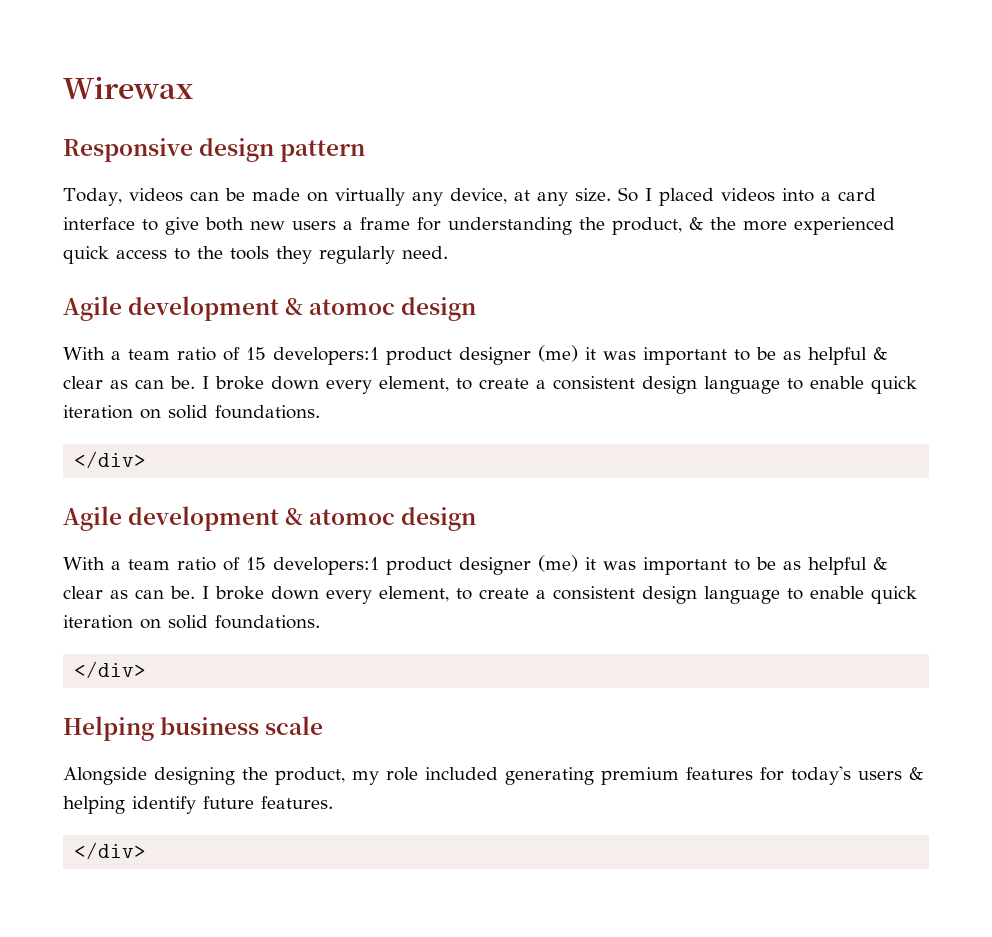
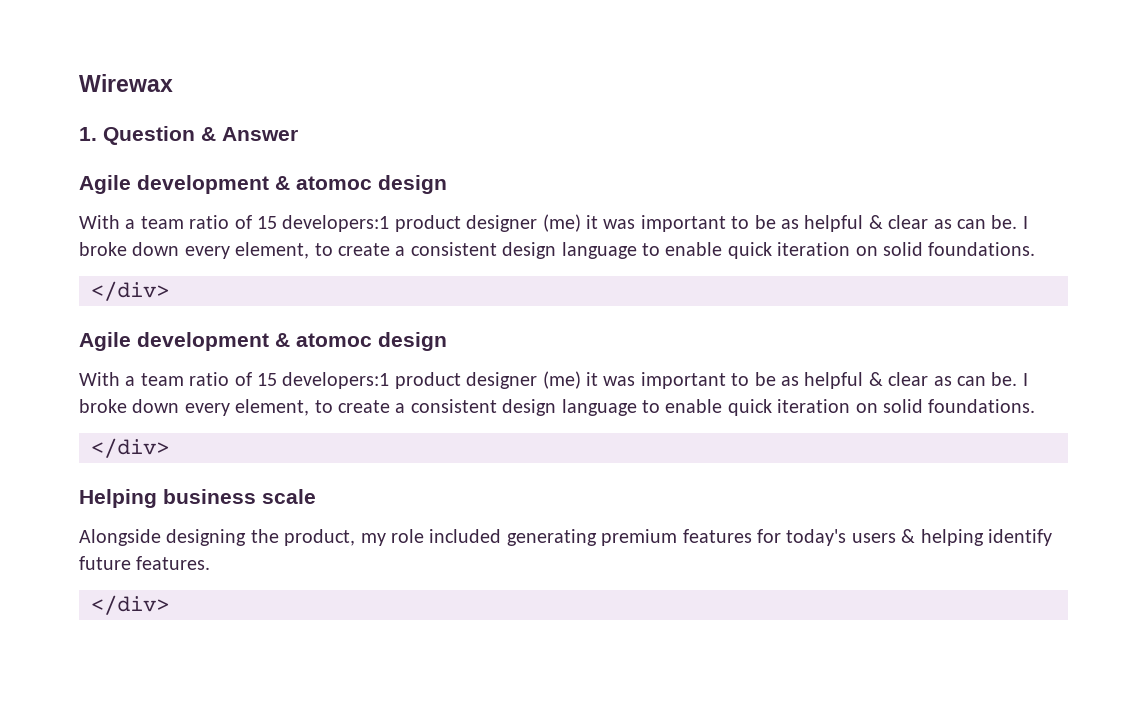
- Responsive design pattern
- Today, videos can be made on virtually any device, at any size. So I placed videos into a card interface to give both new users a frame for understanding the product, & the more experienced quick access to the tools they regularly need.
+ 1. Question & Answer

